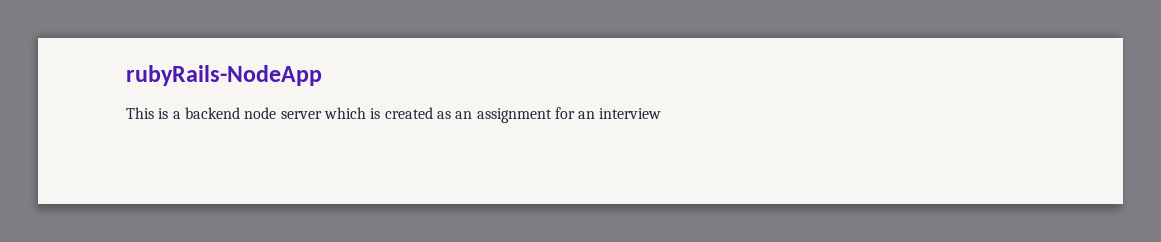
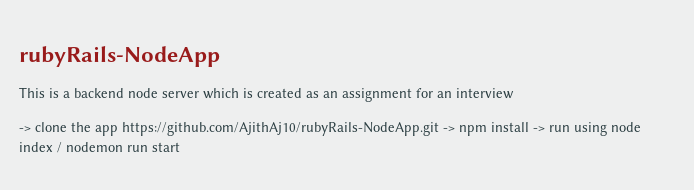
+ -> clone the app https://github.com/AjithAj10/rubyRails-NodeApp.git -> npm install -> run using node index / nodemon run start

